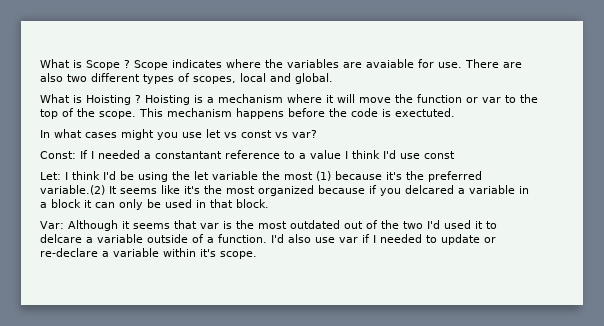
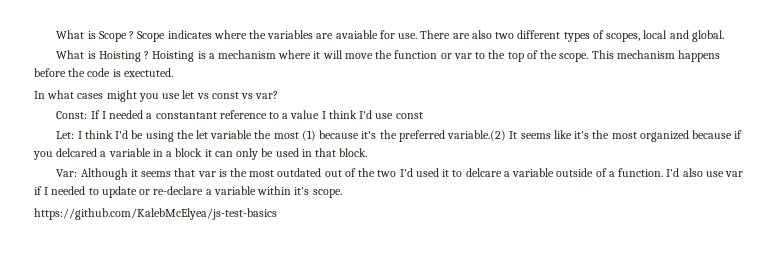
+ https://github.com/KalebMcElyea/js-test-basics

